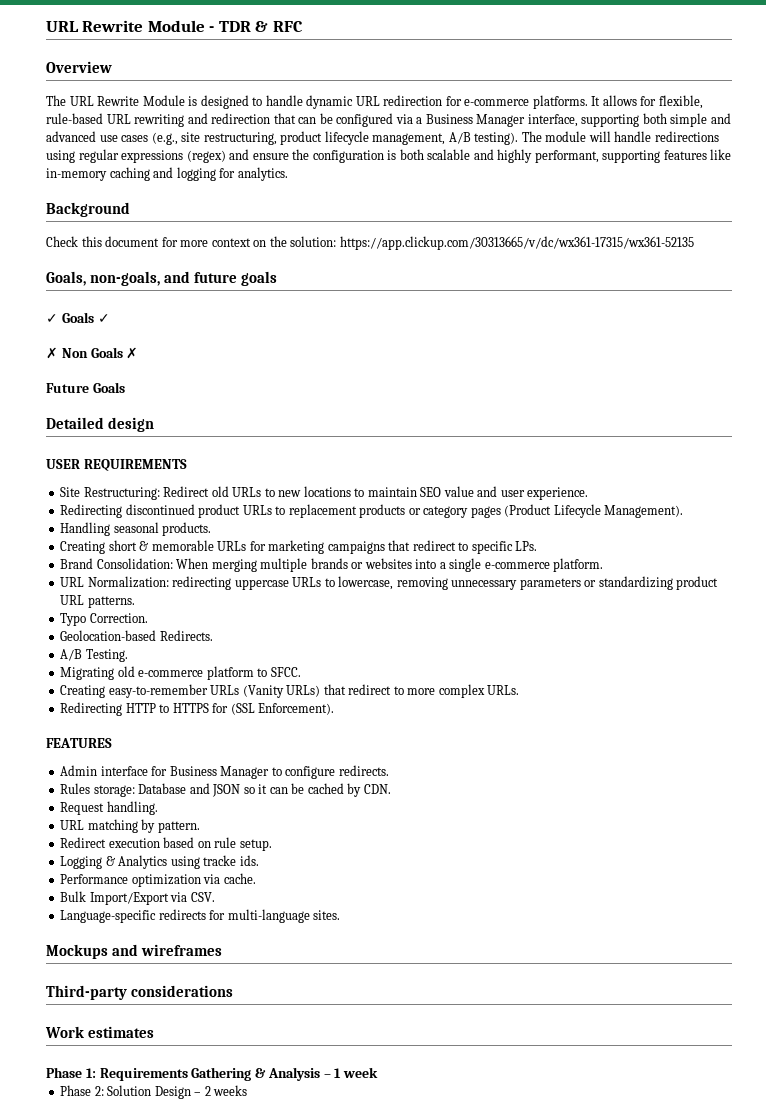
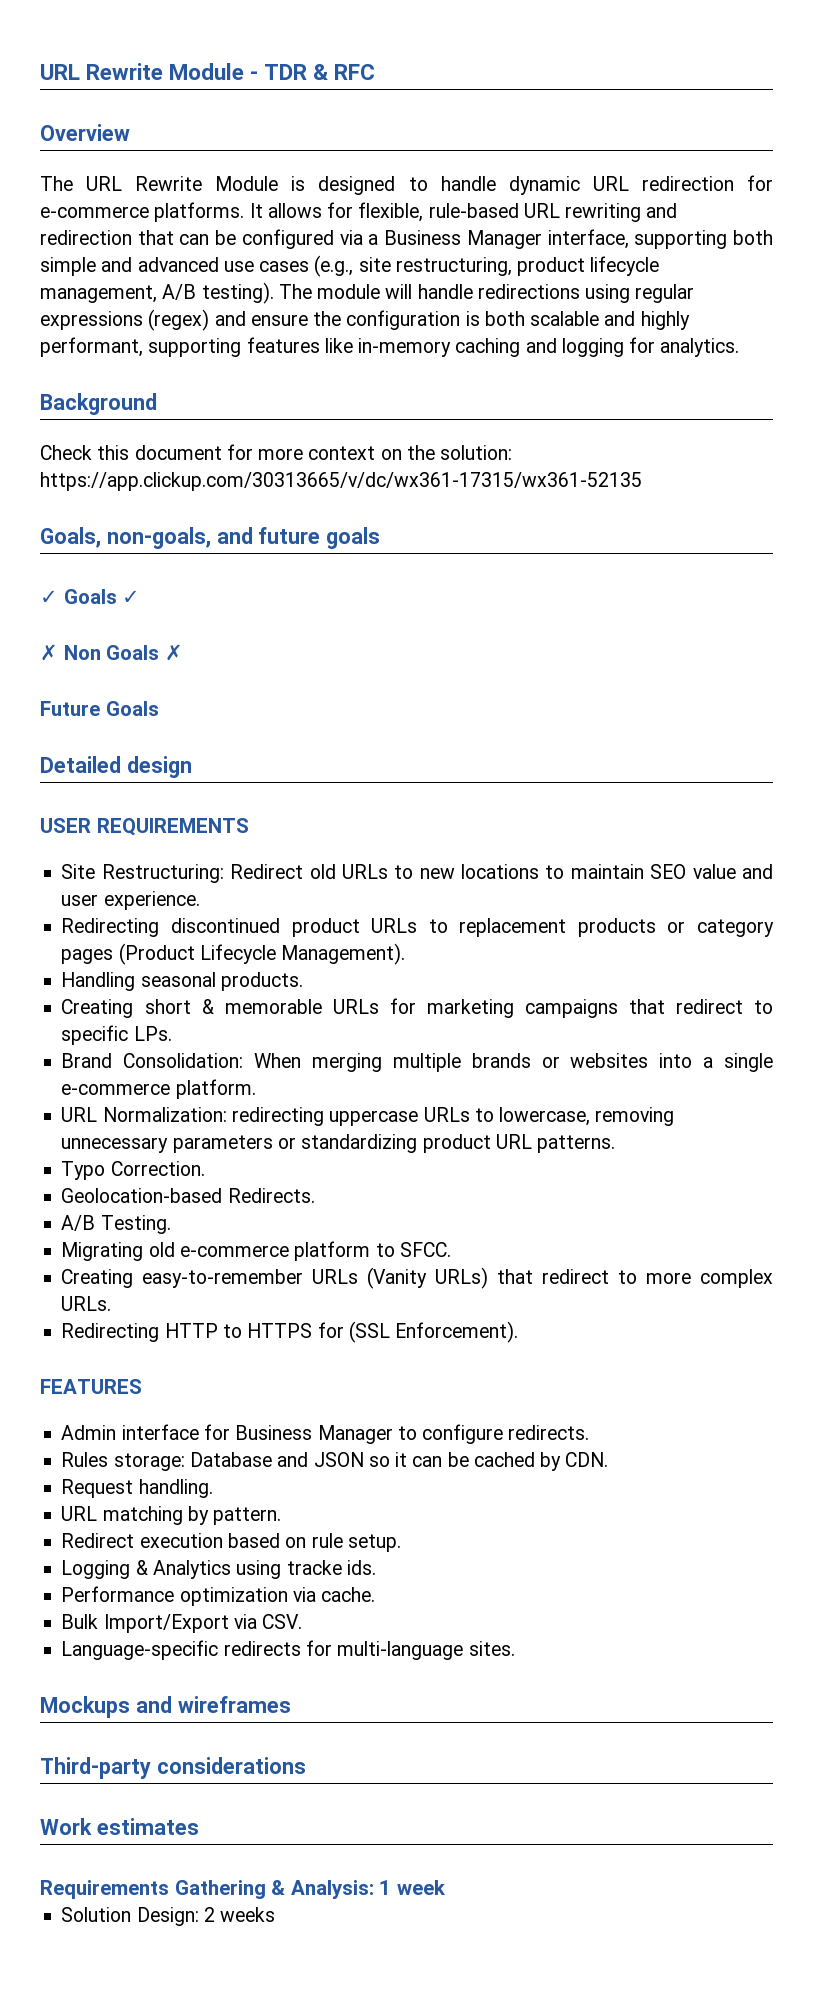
- Phase 1: Requirements Gathering & Analysis – 1 week
+ Requirements Gathering & Analysis: 1 week
- Phase 2: Solution Design – 2 weeks
+ Solution Design: 2 weeks

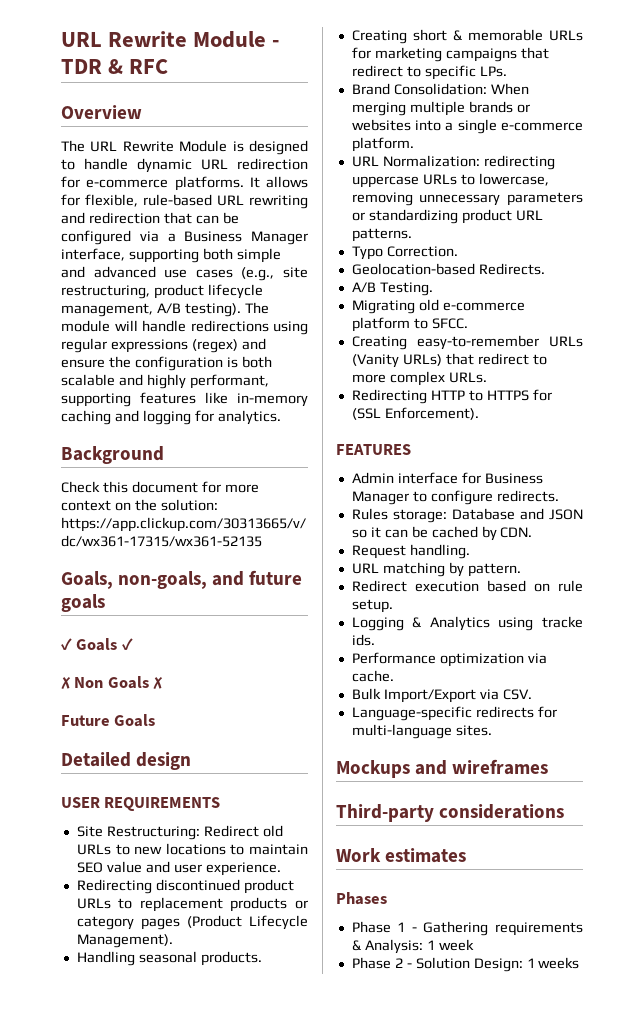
- Requirements Gathering & Analysis: 1 week
+ Phases
+ Phase 1 - Gathering requirements & Analysis: 1 week
- Solution Design: 2 weeks
+ Phase 2 - Solution Design: 1 weeks

